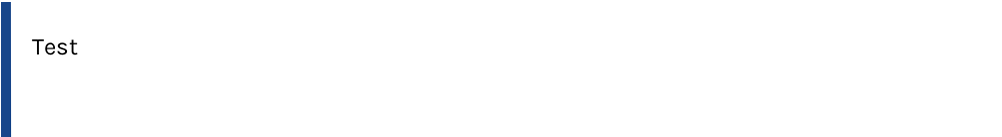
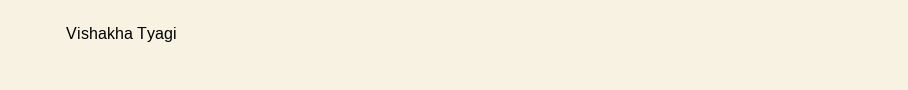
- Test
+ Vishakha Tyagi

